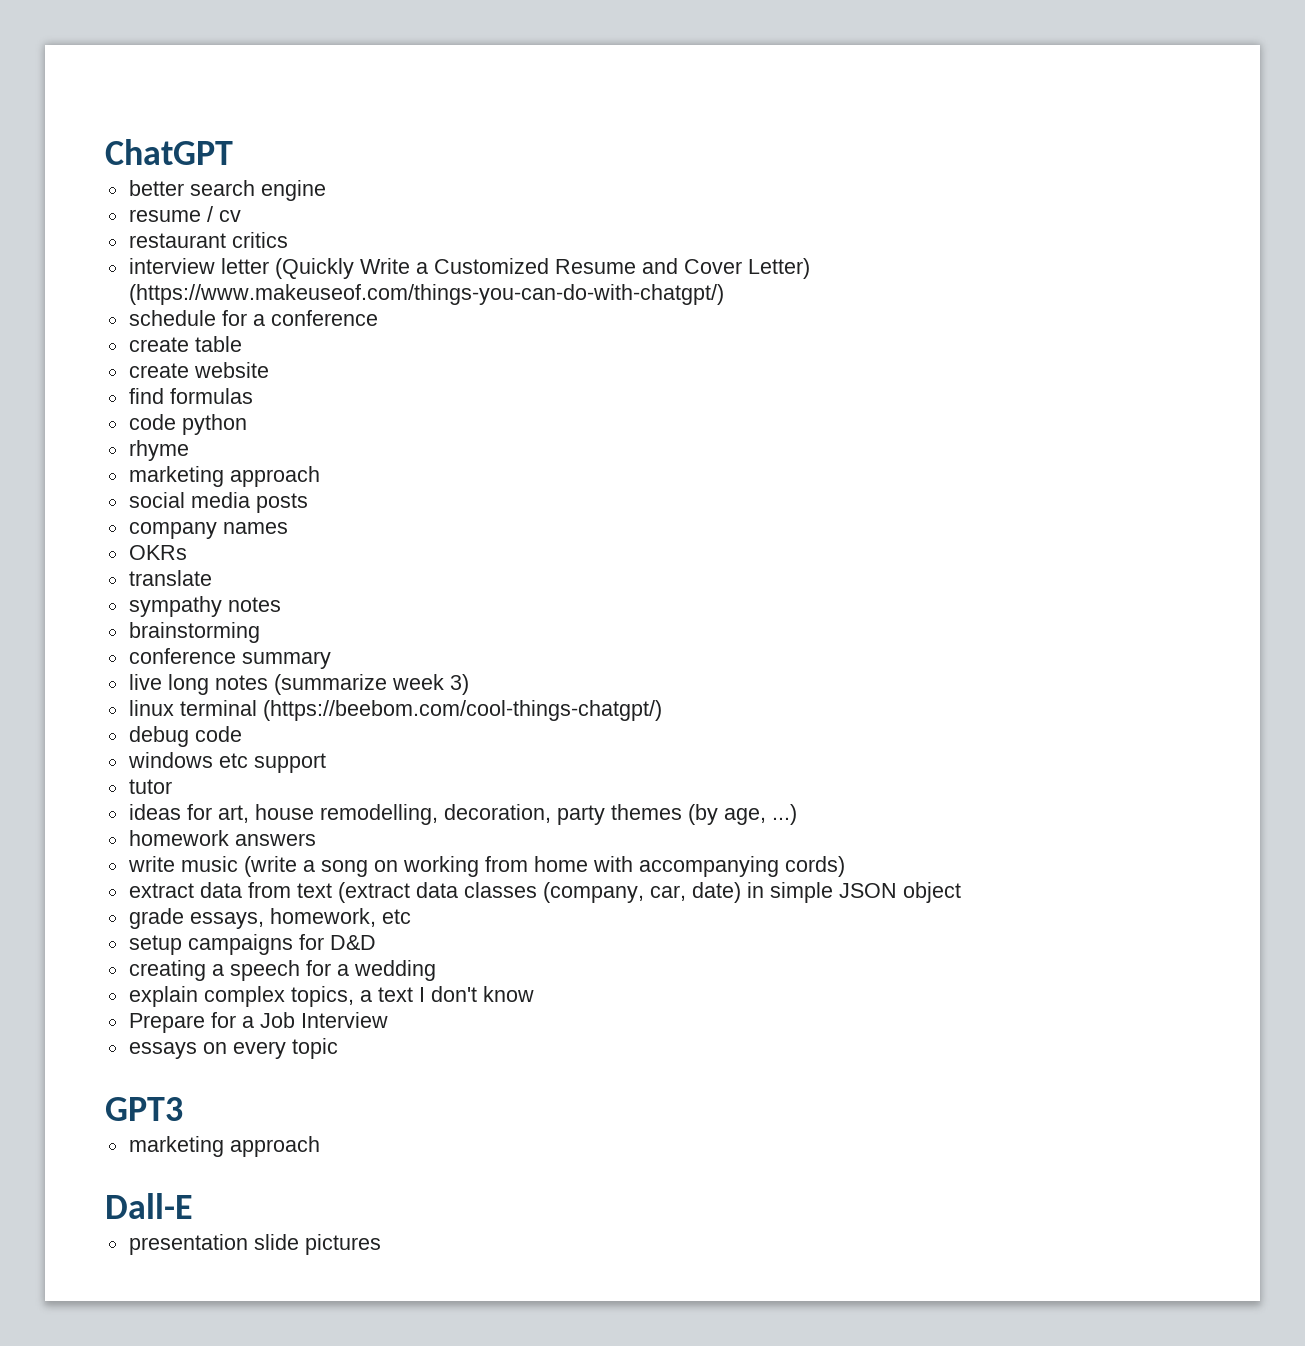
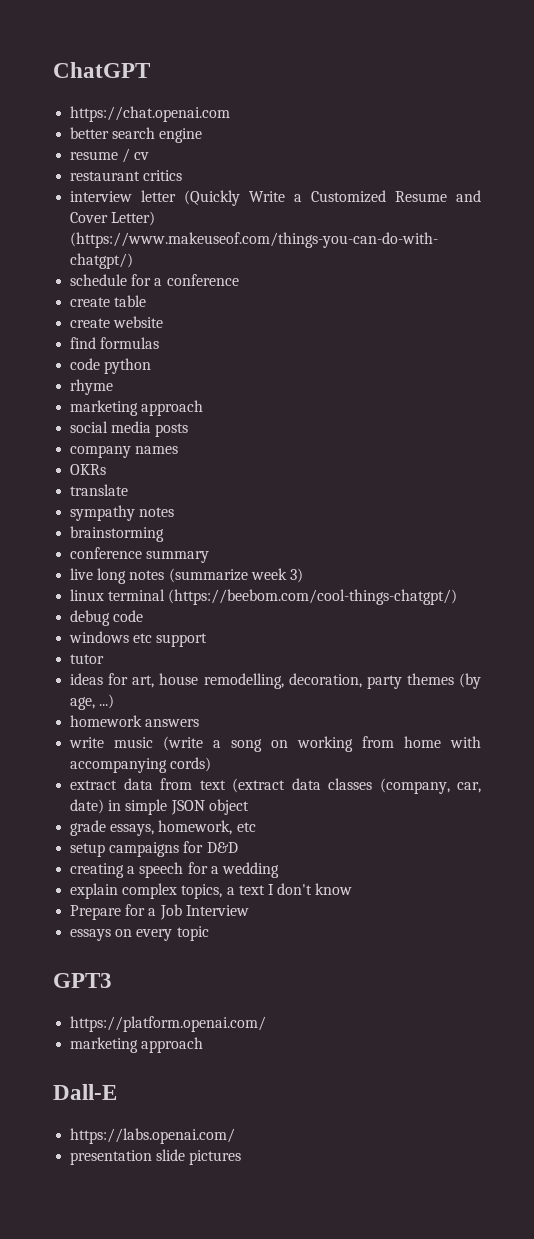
+ https://chat.openai.com
+ https://platform.openai.com/
+ https://labs.openai.com/

